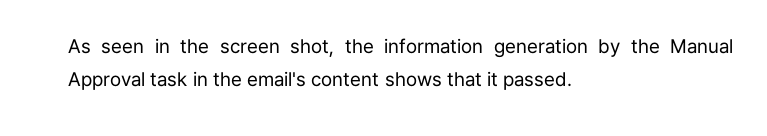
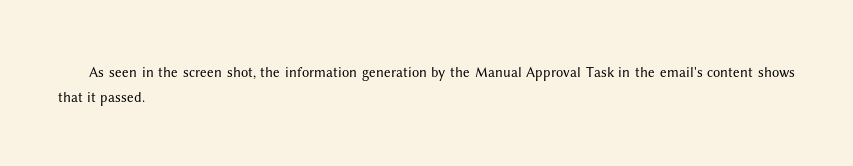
- As seen in the screen shot, the information generation by the Manual Approval task in the email's content shows that it passed.
+ As seen in the screen shot, the information generation by the Manual Approval Task in the email's content shows that it passed.

